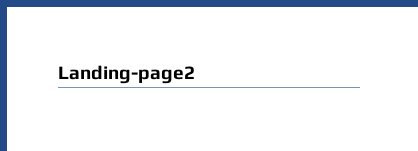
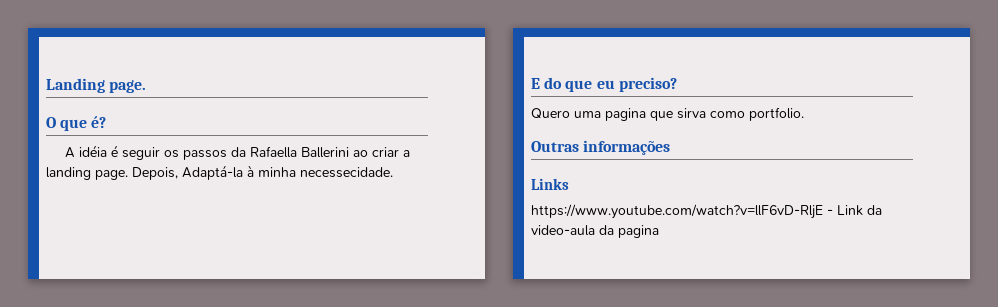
- Landing-page2
+ Landing page.
+ O que é?
+ A idéia é seguir os passos da Rafaella Ballerini ao criar a landing page. Depois, Adaptá-la à minha necessecidade.
+ E do que eu preciso?
+ Quero uma pagina que sirva como portfolio.
+ Outras informações
+ Links
+ https://www.youtube.com/watch?v=llF6vD-RljE - Link da video-aula da pagina

